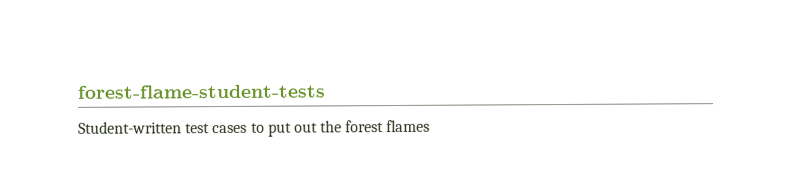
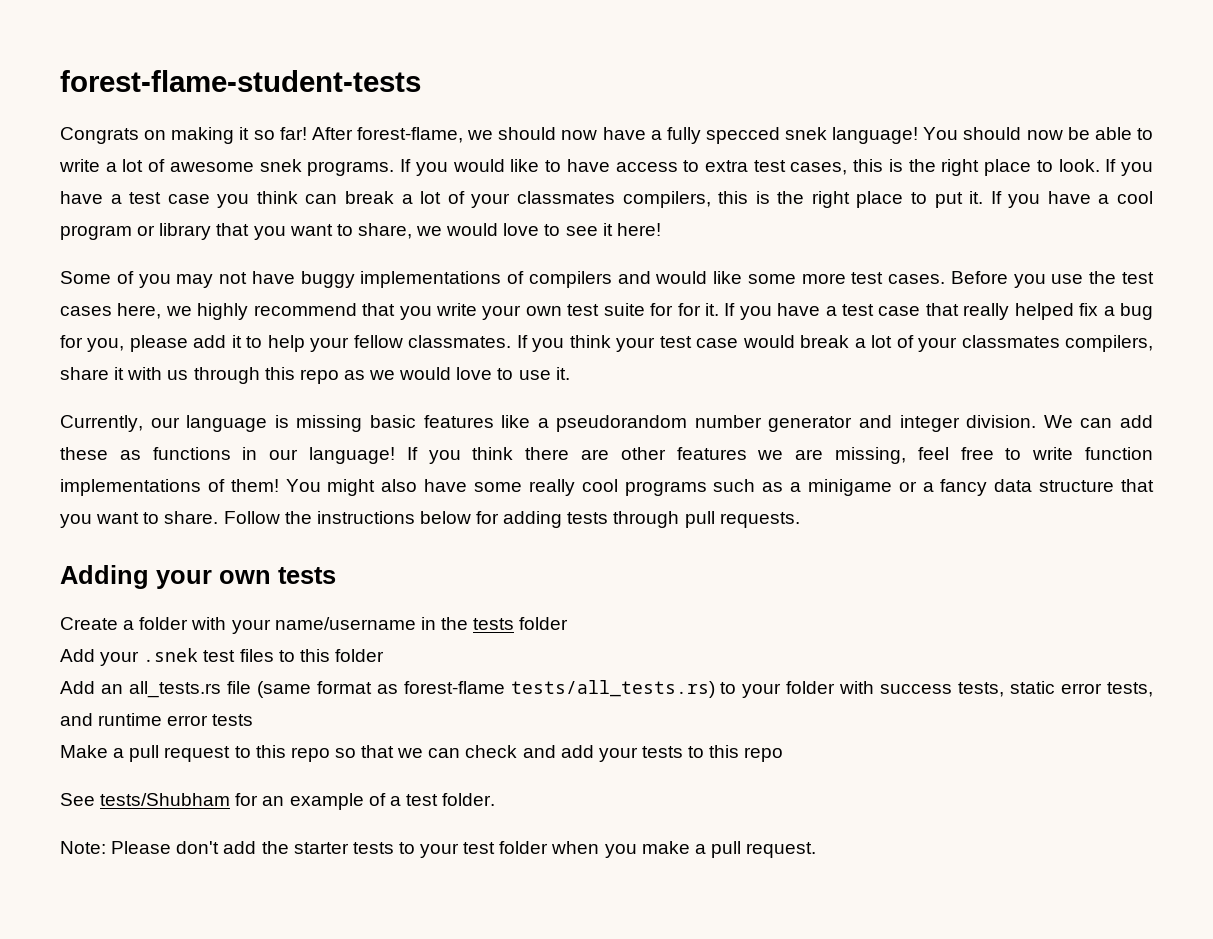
- Student-written test cases to put out the forest flames
+ Congrats on making it so far! After forest-flame, we should now have a fully specced snek language! You should now be able to write a lot of awesome snek programs. If you would like to have access to extra test cases, this is the right place to look. If you have a test case you think can break a lot of your classmates compilers, this is the right place to put it. If you have a cool program or library that you want to share, we would love to see it here!
+ Some of you may not have buggy implementations of compilers and would like some more test cases. Before you use the test cases here, we highly recommend that you write your own test suite for for it. If you have a test case that really helped fix a bug for you, please add it to help your fellow classmates. If you think your test case would break a lot of your classmates compilers, share it with us through this repo as we would love to use it.
+ Currently, our language is missing basic features like a pseudorandom number generator and integer division. We can add these as functions in our language! If you think there are other features we are missing, feel free to write function implementations of them! You might also have some really cool programs such as a minigame or a fancy data structure that you want to share. Follow the instructions below for adding tests through pull requests.
+ Adding your own tests
+ Create a folder with your name/username in the tests folder
+ Add your .snek test files to this folder
+ Add an all_tests.rs file (same format as forest-flame tests/all_tests.rs) to your folder with success tests, static error tests, and runtime error tests
+ Make a pull request to this repo so that we can check and add your tests to this repo
+ See tests/Shubham for an example of a test folder.
+ Note: Please don't add the starter tests to your test folder when you make a pull request.

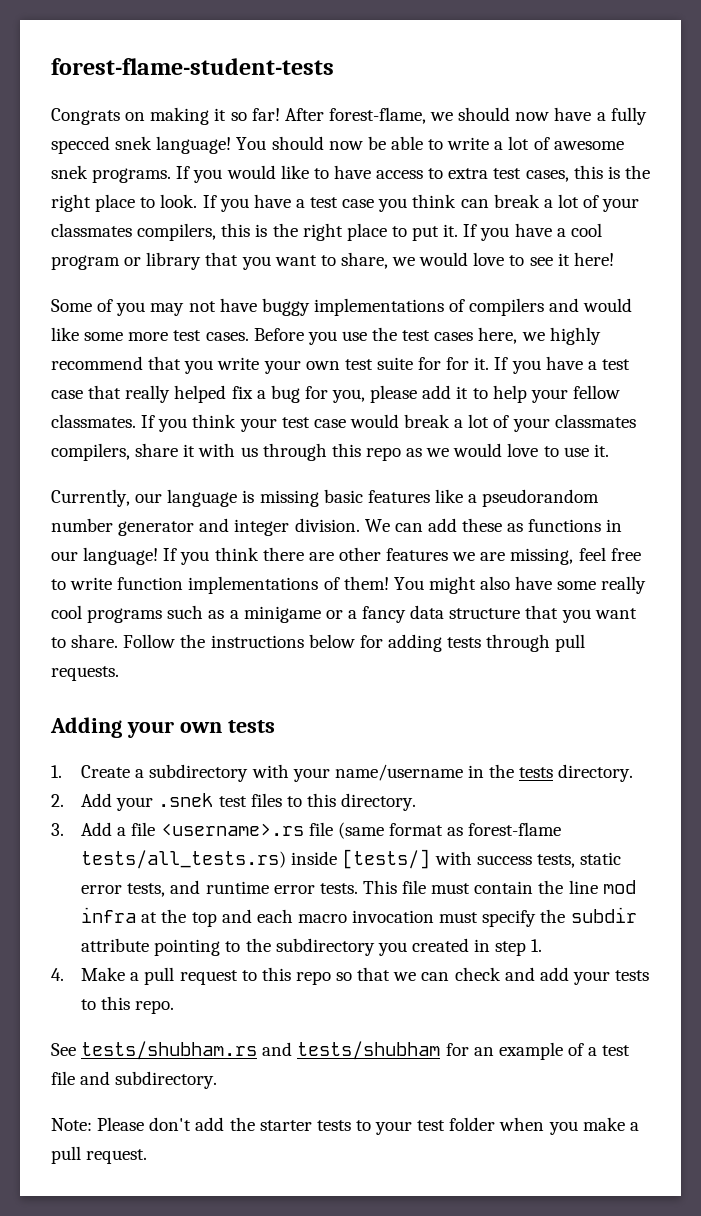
- Create a folder with your name/username in the tests folder
- Add your .snek test files to this folder
- Add an all_tests.rs file (same format as forest-flame tests/all_tests.rs) to your folder with success tests, static error tests, and runtime error tests
- Make a pull request to this repo so that we can check and add your tests to this repo
+ 1. Create a subdirectory with your name/username in the tests directory.
+ 2. Add your .snek test files to this directory.
+ 3. Add a file <username>.rs file (same format as forest-flame tests/all_tests.rs) inside [tests/] with success tests, static error tests, and runtime error tests. This file must contain the line mod infra at the top and each macro invocation must specify the subdir attribute pointing to the subdirectory you created in step 1.
+ 4. Make a pull request to this repo so that we can check and add your tests to this repo.
- See tests/Shubham for an example of a test folder.
+ See tests/shubham.rs and tests/shubham for an example of a test file and subdirectory.

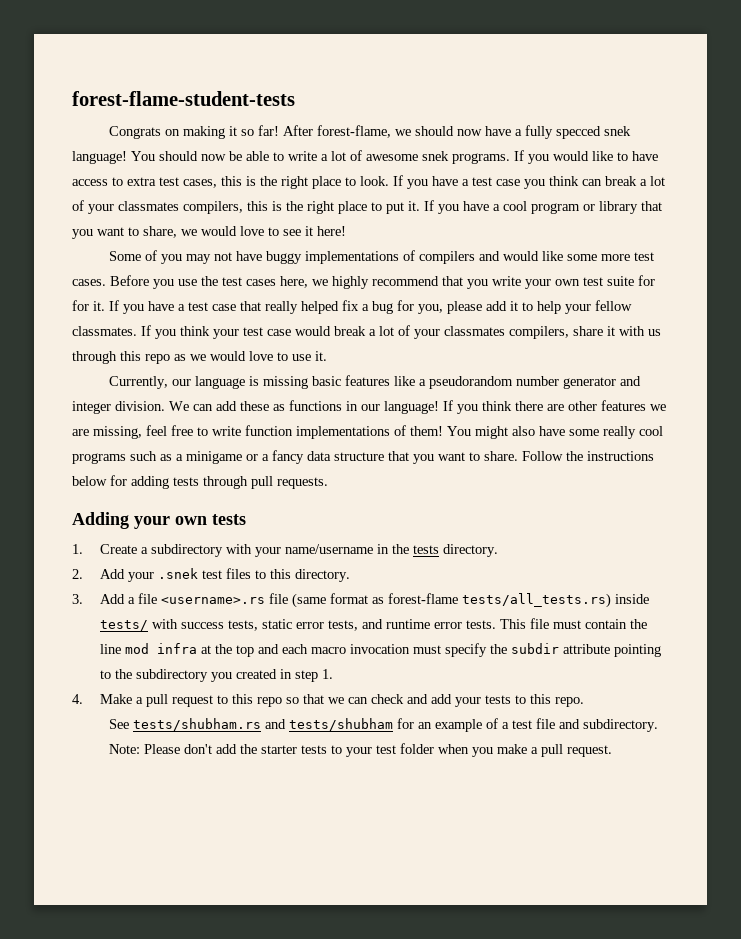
- 3. Add a file <username>.rs file (same format as forest-flame tests/all_tests.rs) inside [tests/] with success tests, static error tests, and runtime error tests.
+ 3. Add a file <username>.rs file (same format as forest-flame tests/all_tests.rs) inside tests/ with success tests, static error tests, and runtime error tests.

